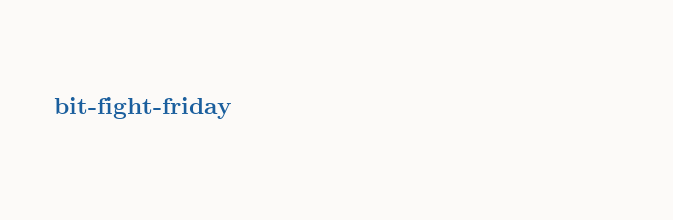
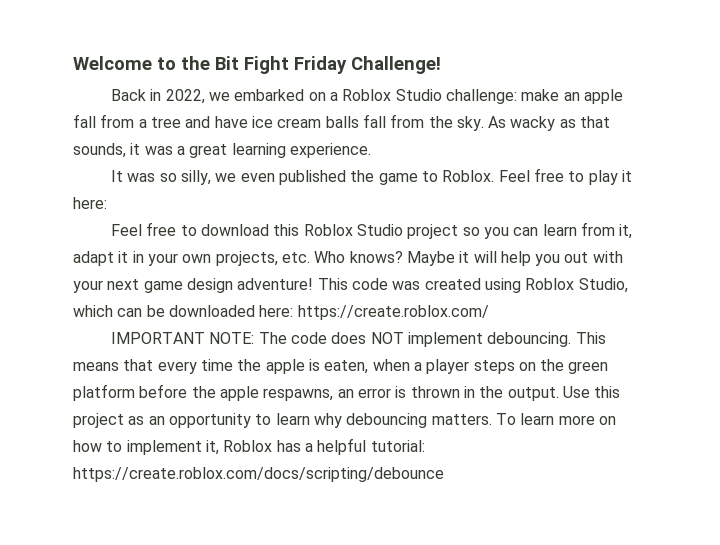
- bit-fight-friday
+ Welcome to the Bit Fight Friday Challenge!
+ Back in 2022, we embarked on a Roblox Studio challenge: make an apple fall from a tree and have ice cream balls fall from the sky. As wacky as that sounds, it was a great learning experience.
+ It was so silly, we even published the game to Roblox. Feel free to play it here:
+ Feel free to download this Roblox Studio project so you can learn from it, adapt it in your own projects, etc. Who knows? Maybe it will help you out with your next game design adventure! This code was created using Roblox Studio, which can be downloaded here: https://create.roblox.com/
+ IMPORTANT NOTE: The code does NOT implement debouncing. This means that every time the apple is eaten, when a player steps on the green platform before the apple respawns, an error is thrown in the output. Use this project as an opportunity to learn why debouncing matters. To learn more on how to implement it, Roblox has a helpful tutorial: https://create.roblox.com/docs/scripting/debounce

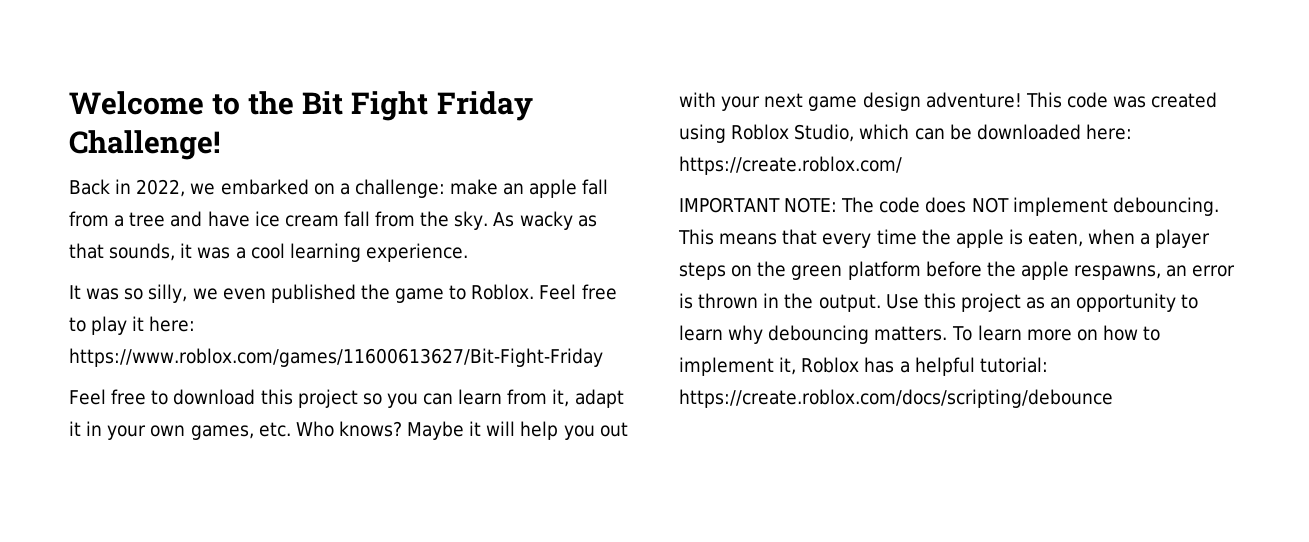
- Back in 2022, we embarked on a Roblox Studio challenge: make an apple fall from a tree and have ice cream balls fall from the sky.
+ Back in 2022, we embarked on a challenge: make an apple fall from a tree and have ice cream fall from the sky.
- As wacky as that sounds, it was a great learning experience.
+ As wacky as that sounds, it was a cool learning experience.
- Feel free to play it here:
+ Feel free to play it here: https://www.roblox.com/games/11600613627/Bit-Fight-Friday
- Feel free to download this Roblox Studio project so you can learn from it, adapt it in your own projects, etc. Who knows?
+ Feel free to download this project so you can learn from it, adapt it in your own games, etc. Who knows?

